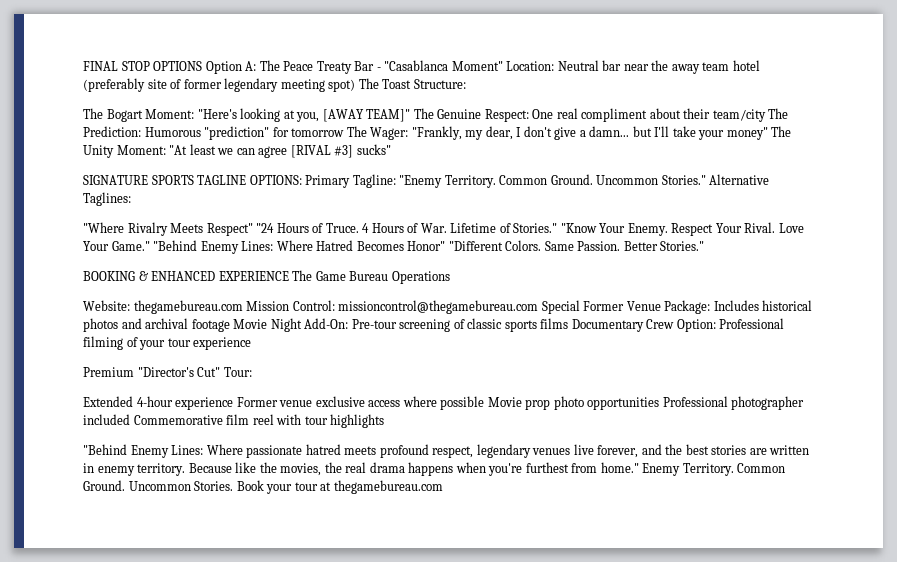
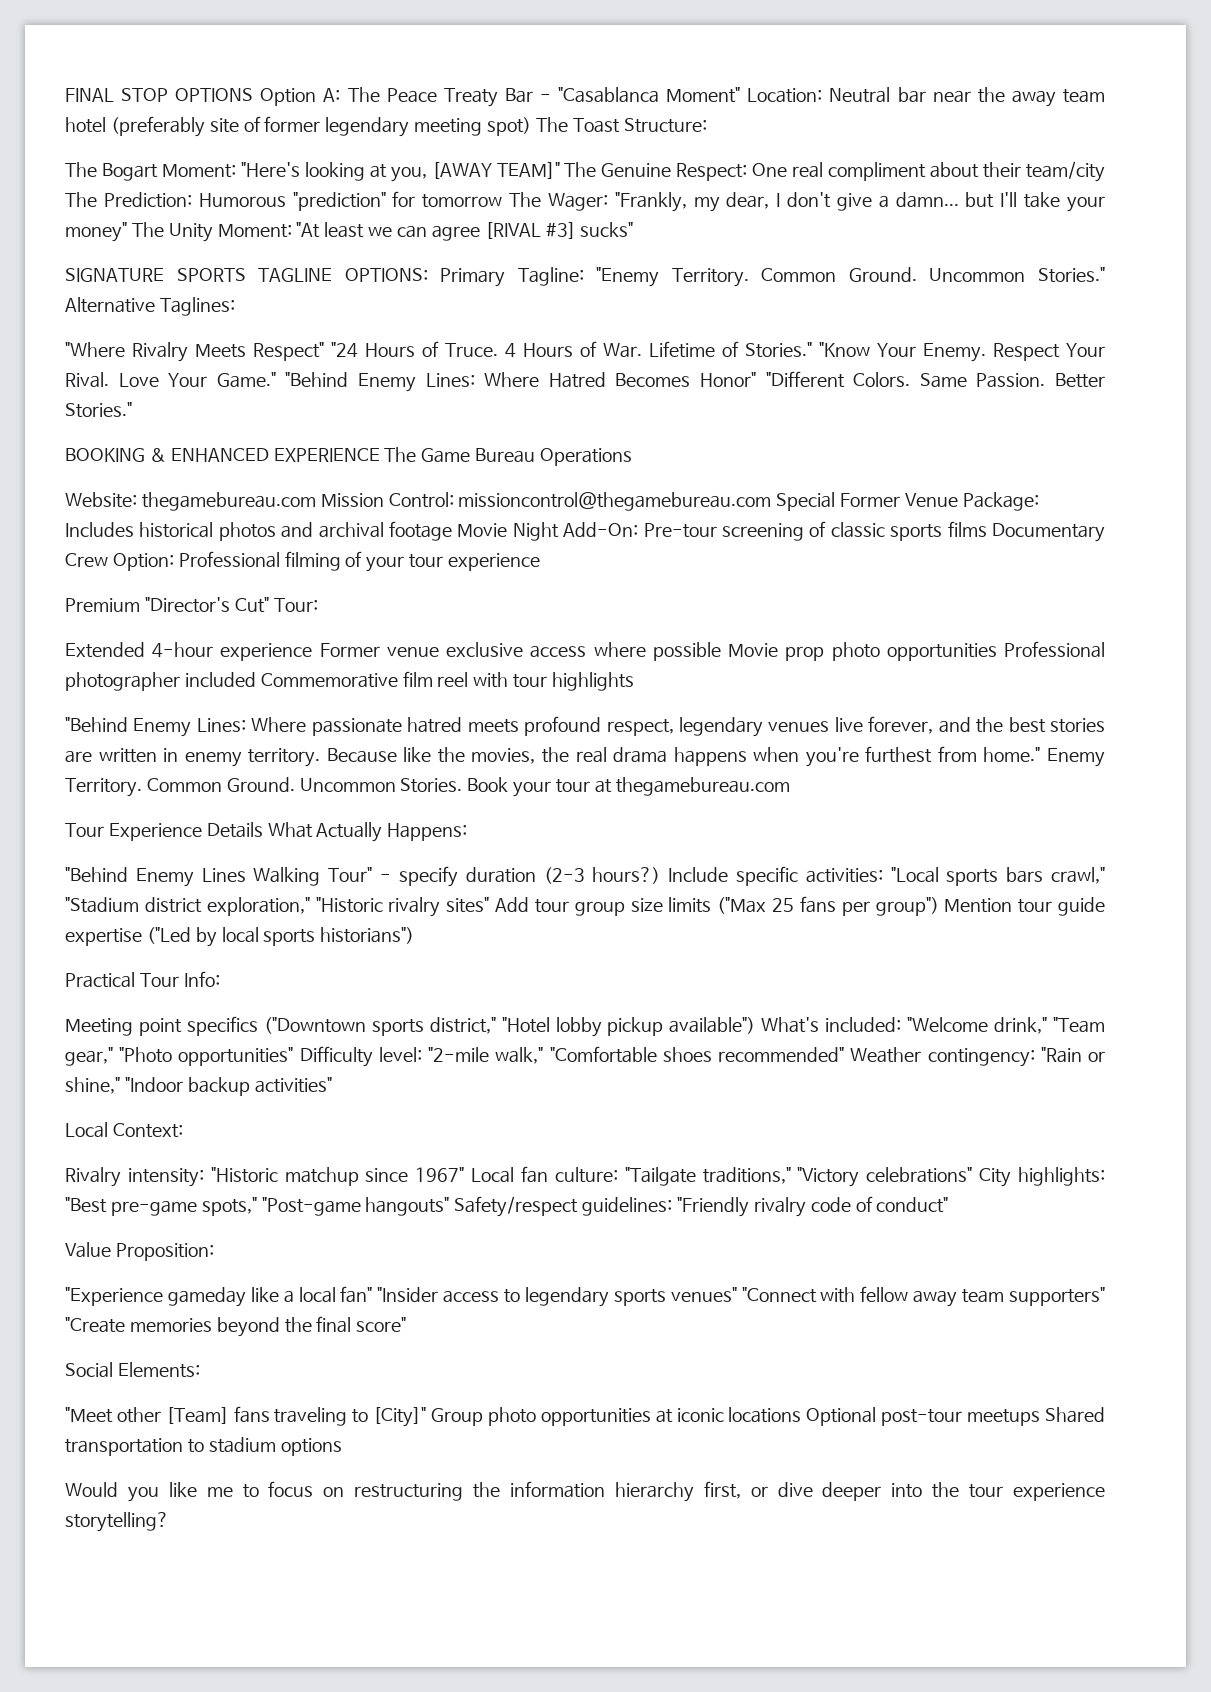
+ Tour Experience Details What Actually Happens:
+ "Behind Enemy Lines Walking Tour" - specify duration (2-3 hours?) Include specific activities: "Local sports bars crawl," "Stadium district exploration," "Historic rivalry sites" Add tour group size limits ("Max 25 fans per group") Mention tour guide expertise ("Led by local sports historians")
+ Practical Tour Info:
+ Meeting point specifics ("Downtown sports district," "Hotel lobby pickup available") What's included: "Welcome drink," "Team gear," "Photo opportunities" Difficulty level: "2-mile walk," "Comfortable shoes recommended" Weather contingency: "Rain or shine," "Indoor backup activities"
+ Local Context:
+ Rivalry intensity: "Historic matchup since 1967" Local fan culture: "Tailgate traditions," "Victory celebrations" City highlights: "Best pre-game spots," "Post-game hangouts" Safety/respect guidelines: "Friendly rivalry code of conduct"
+ Value Proposition:
+ "Experience gameday like a local fan" "Insider access to legendary sports venues" "Connect with fellow away team supporters" "Create memories beyond the final score"
+ Social Elements:
+ "Meet other [Team] fans traveling to [City]" Group photo opportunities at iconic locations Optional post-tour meetups Shared transportation to stadium options
+ Would you like me to focus on restructuring the information hierarchy first, or dive deeper into the tour experience storytelling?

